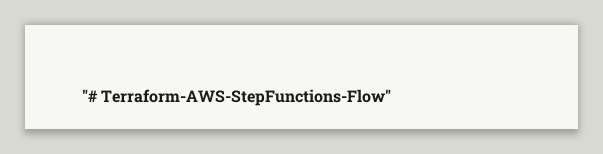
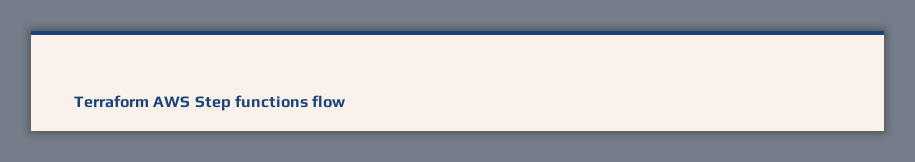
- "# Terraform-AWS-StepFunctions-Flow"
+ Terraform AWS Step functions flow

